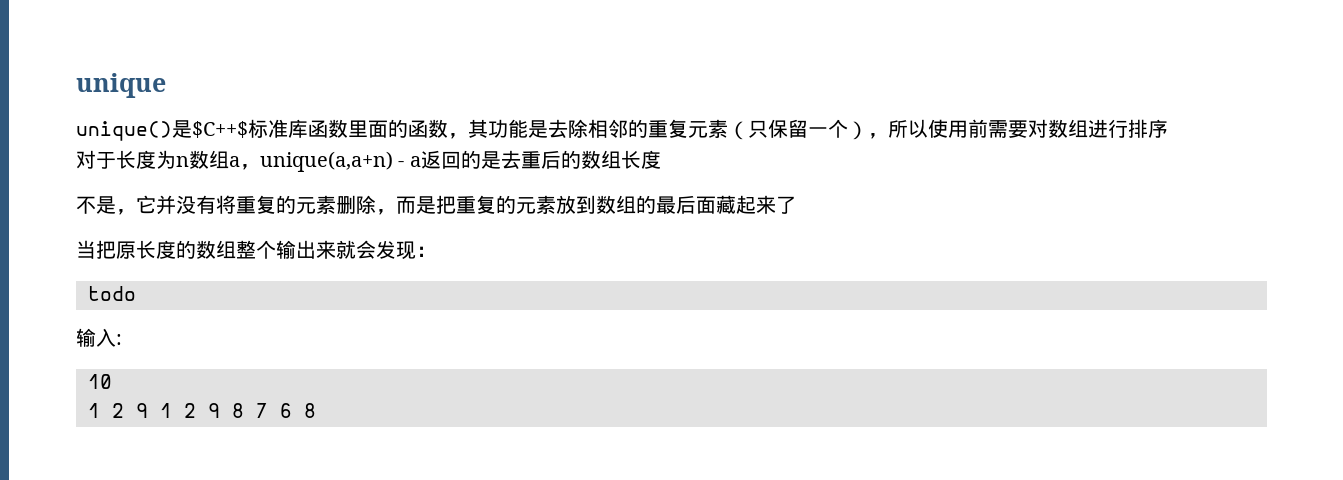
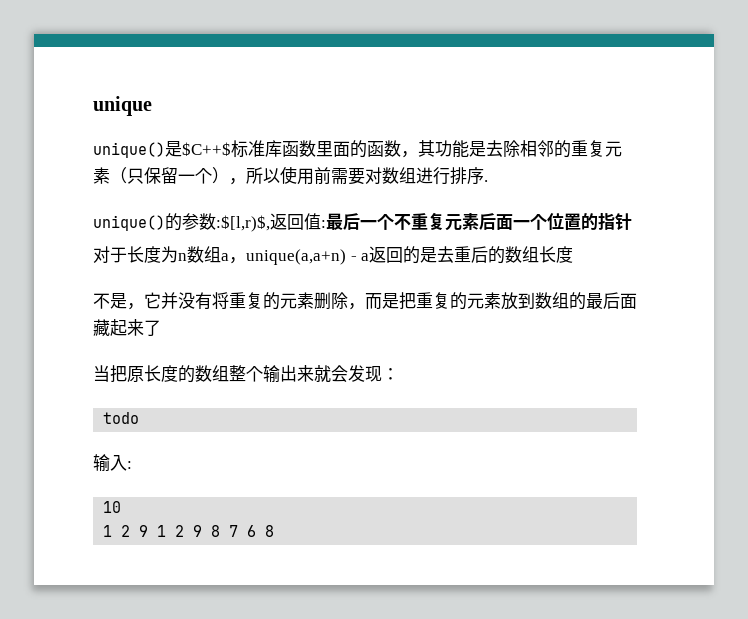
- unique()是$C++$标准库函数里面的函数，其功能是去除相邻的重复元素（只保留一个），所以使用前需要对数组进行排序
+ unique()是$C++$标准库函数里面的函数，其功能是去除相邻的重复元素（只保留一个），所以使用前需要对数组进行排序.
+ unique()的参数:$[l,r)$,返回值:最后一个不重复元素后面一个位置的指针

